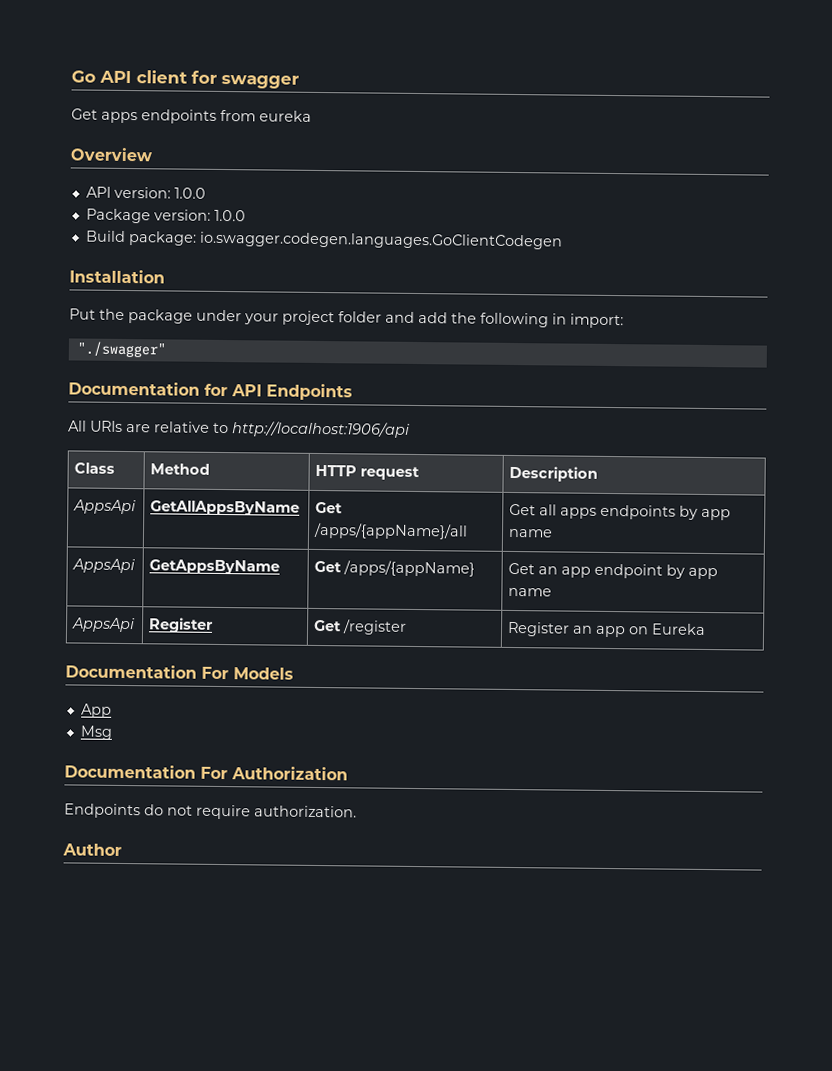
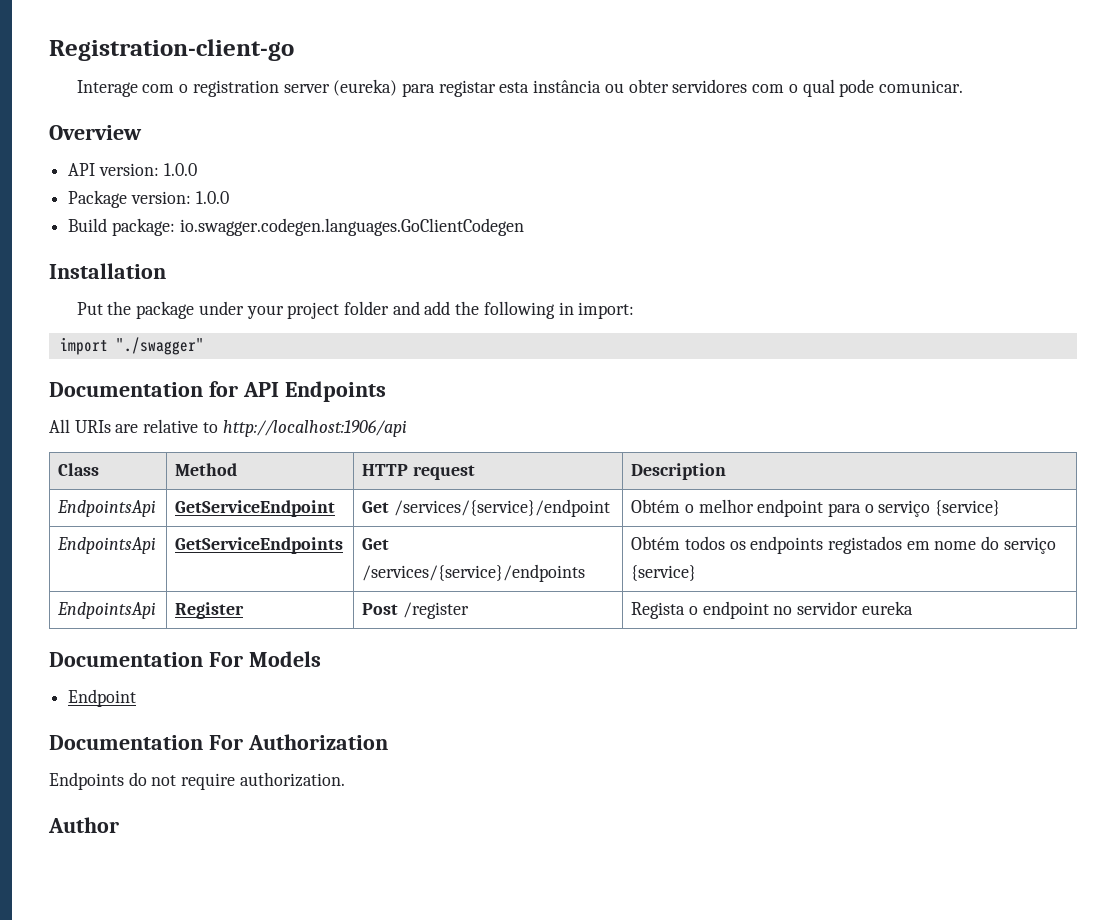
- Go API client for swagger
- Get apps endpoints from eureka
+ Registration-client-go
+ Interage com o registration server (eureka) para registar esta instância ou obter servidores com o qual pode comunicar.
- "./swagger"
+ import "./swagger"
- AppsApi | GetAllAppsByName | Get /apps/{appName}/all | Get all apps endpoints by app name
- AppsApi | GetAppsByName | Get /apps/{appName} | Get an app endpoint by app name
- AppsApi | Register | Get /register | Register an app on Eureka
+ EndpointsApi | GetServiceEndpoint | Get /services/{service}/endpoint | Obtém o melhor endpoint para o serviço {service}
+ EndpointsApi | GetServiceEndpoints | Get /services/{service}/endpoints | Obtém todos os endpoints registados em nome do serviço {service}
+ EndpointsApi | Register | Post /register | Regista o endpoint no servidor eureka
- App
- Msg
+ Endpoint

